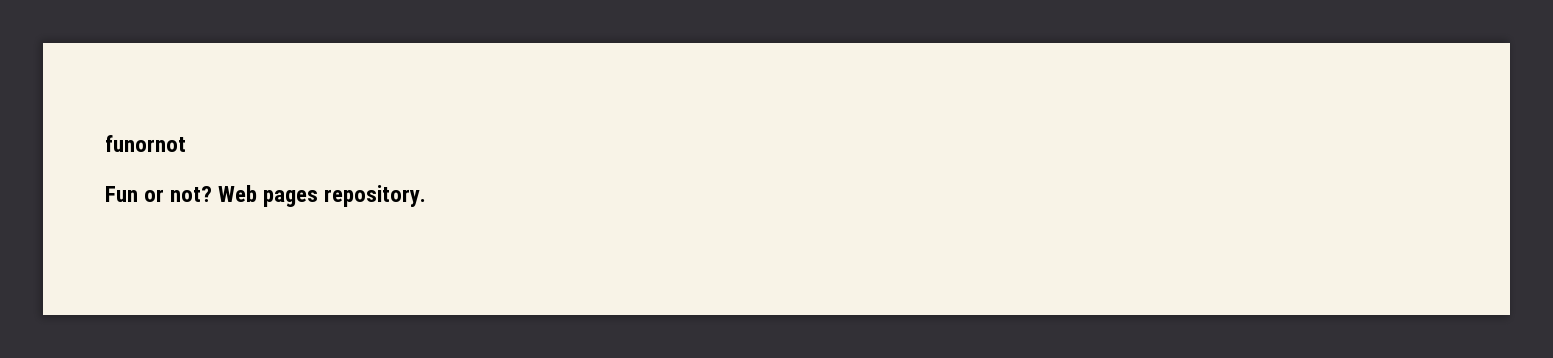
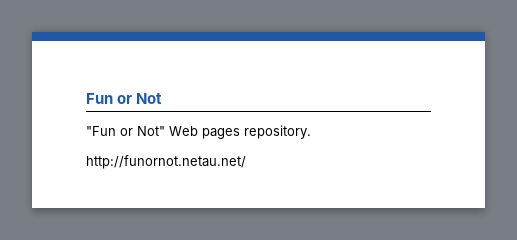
- funornot
- Fun or not? Web pages repository.
+ Fun or Not
+ "Fun or Not" Web pages repository.
+ http://funornot.netau.net/

